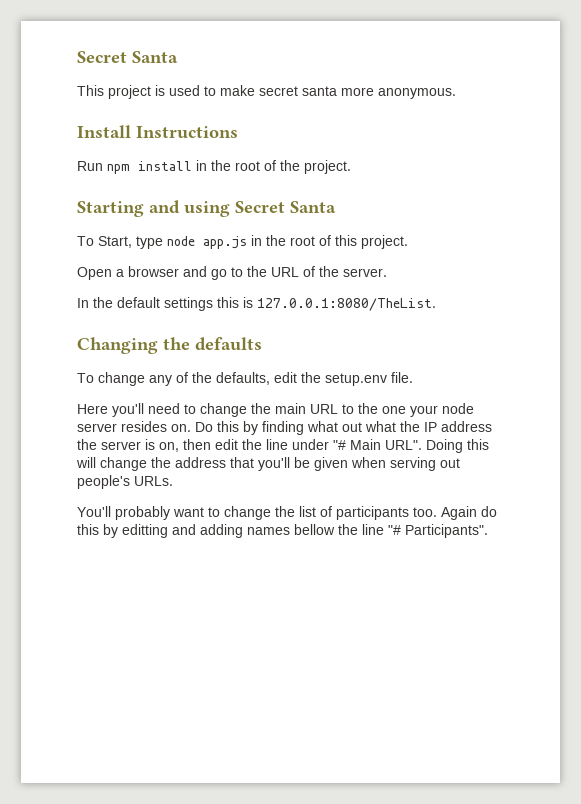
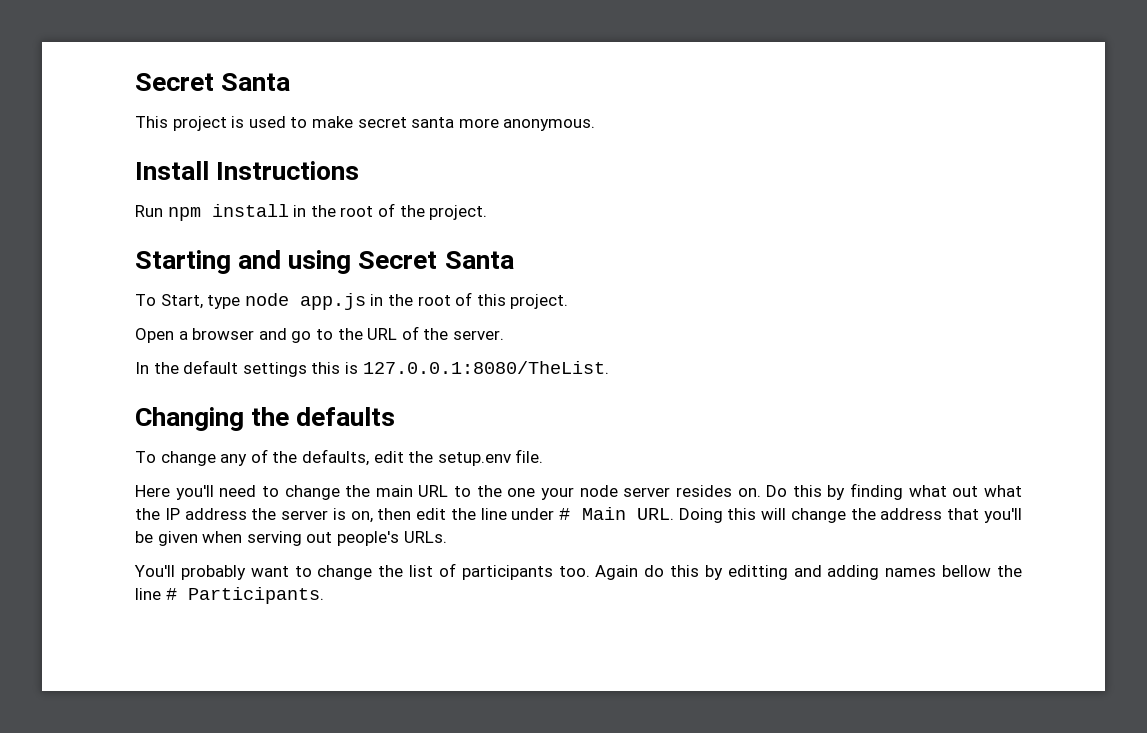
- Do this by finding what out what the IP address the server is on, then edit the line under "# Main URL". Doing this will change the address that you'll be given when serving out people's URLs.
+ Do this by finding what out what the IP address the server is on, then edit the line under # Main URL. Doing this will change the address that you'll be given when serving out people's URLs.
- Again do this by editting and adding names bellow the line "# Participants".
+ Again do this by editting and adding names bellow the line # Participants.

